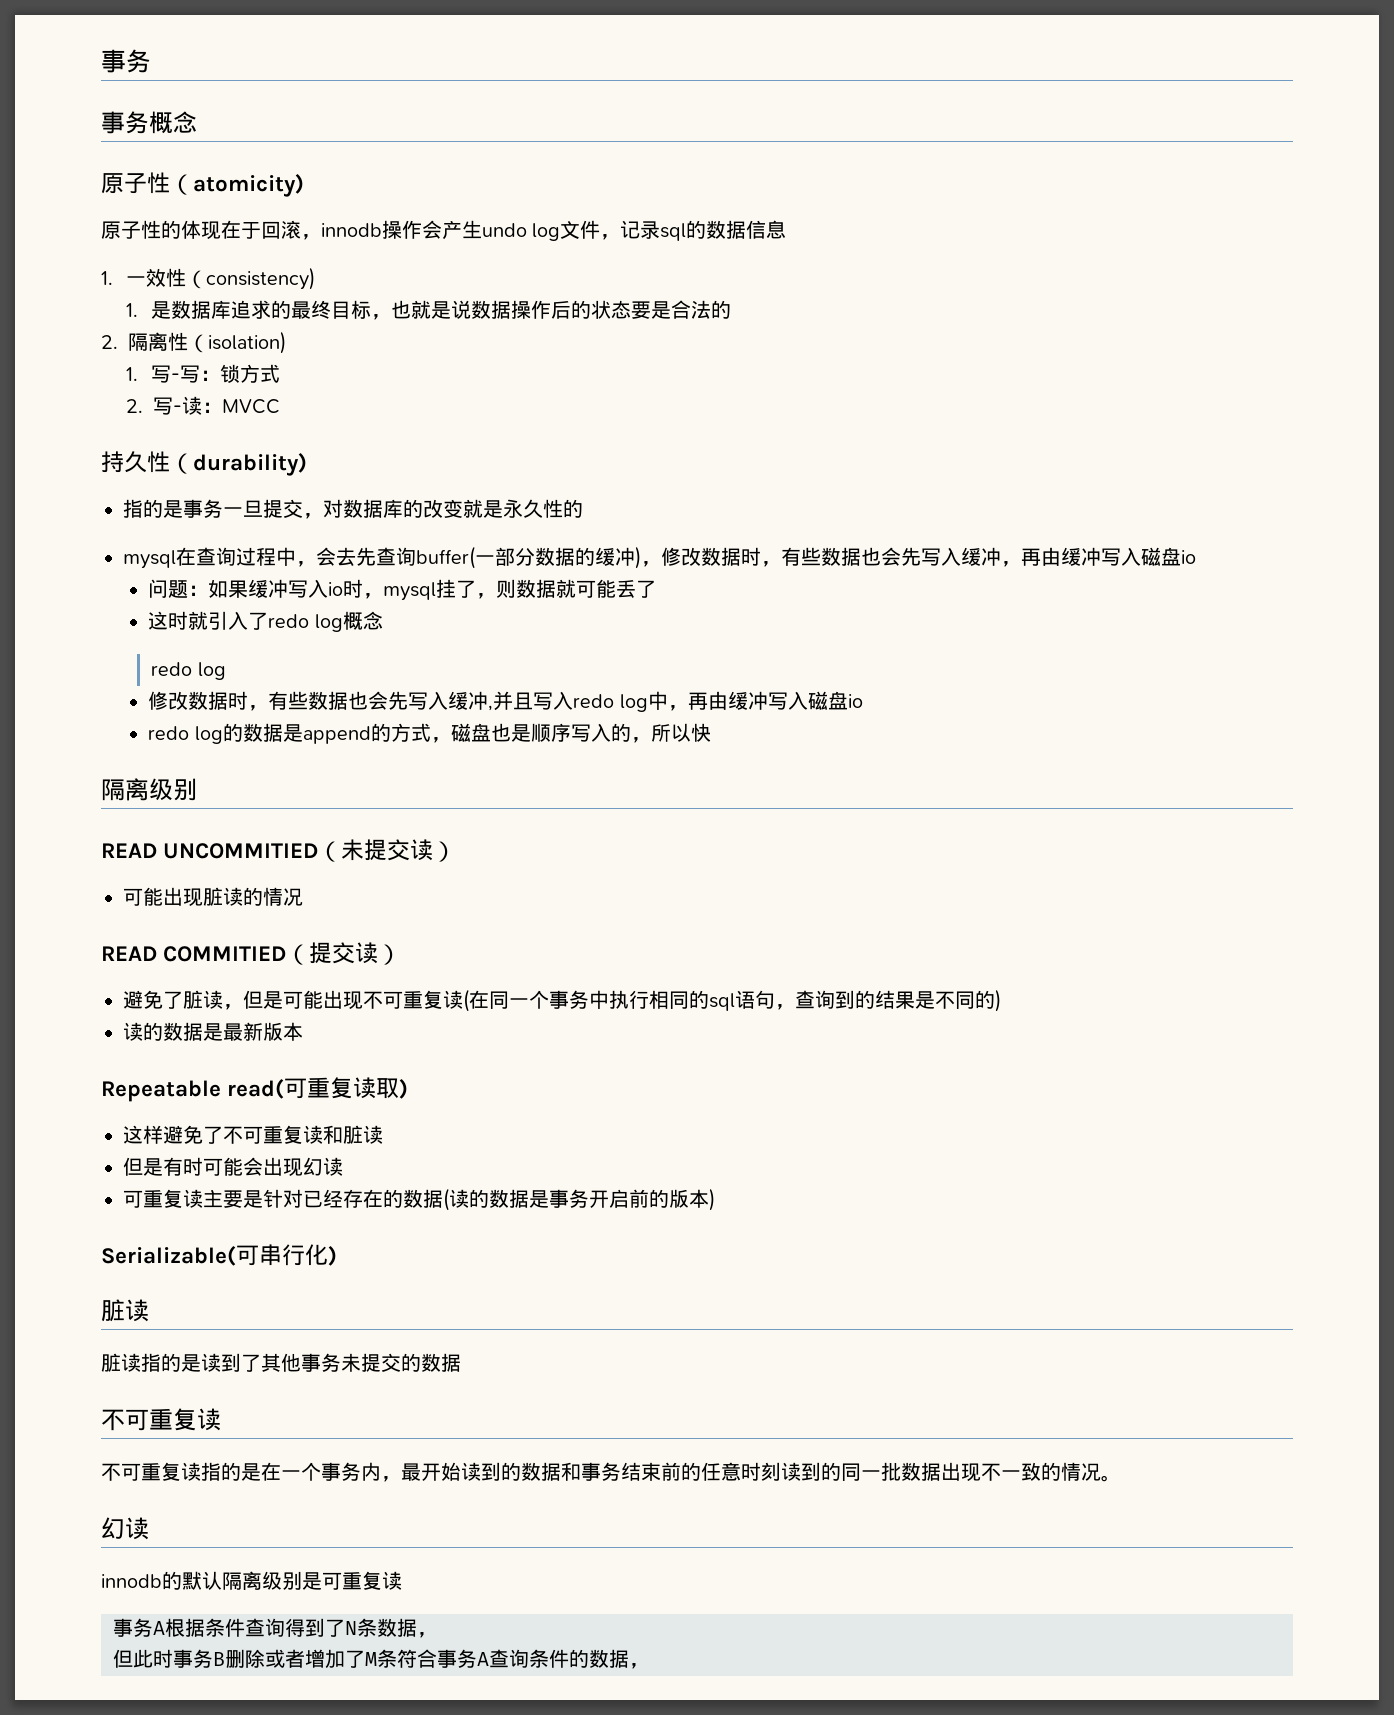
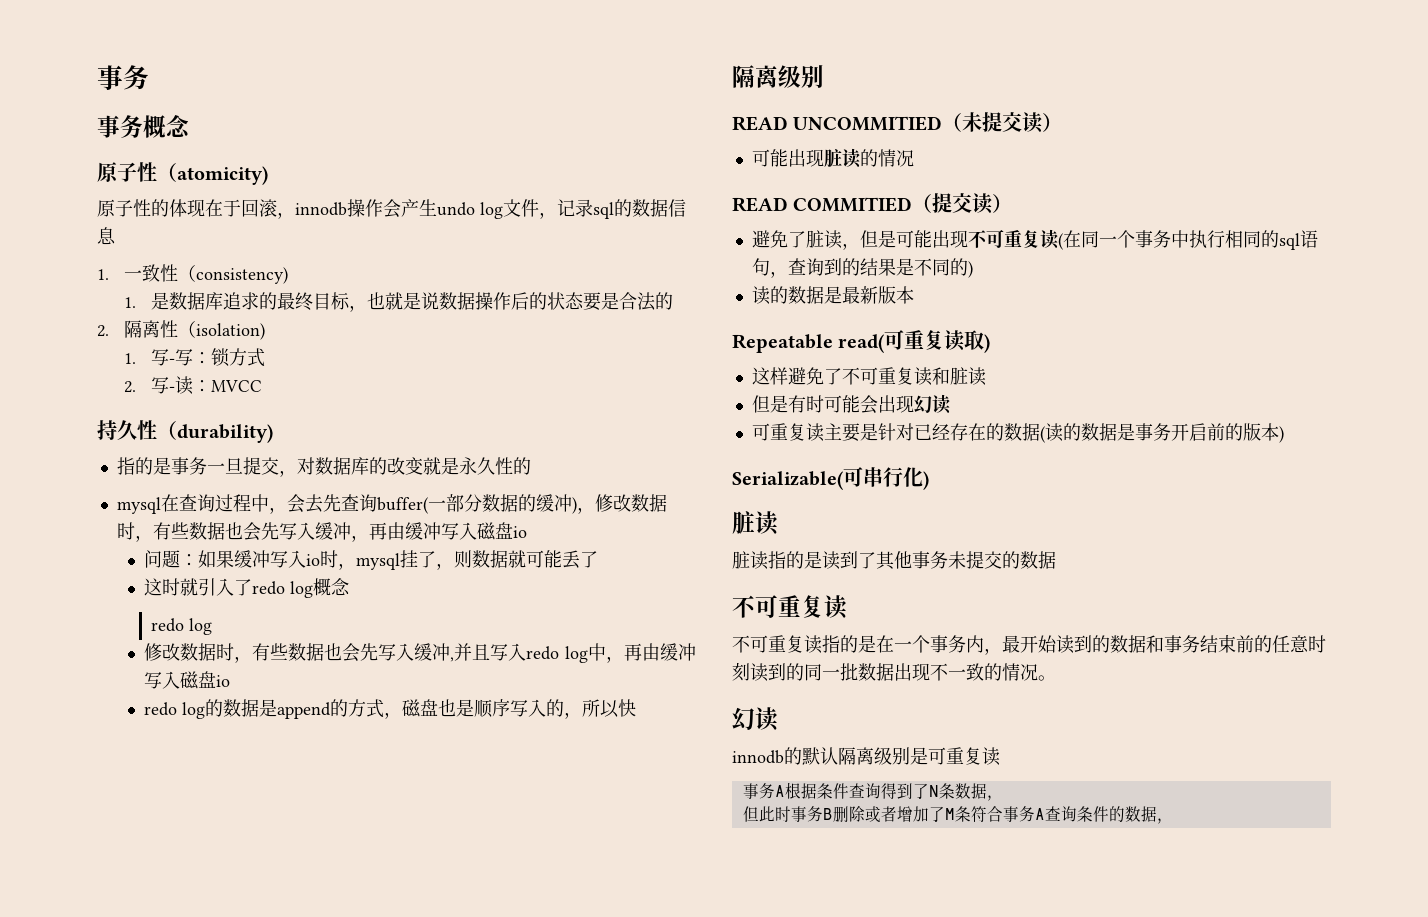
- 1.一效性（consistency)
+ 1.一致性（consistency)

